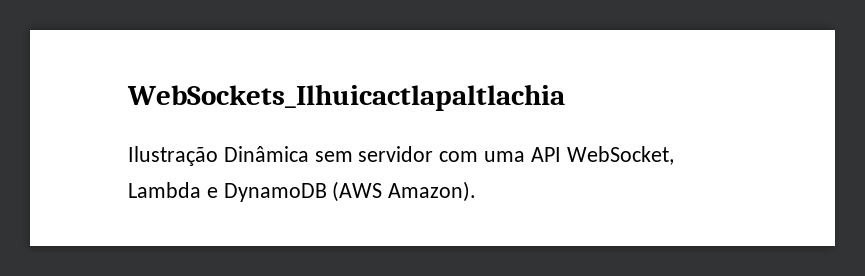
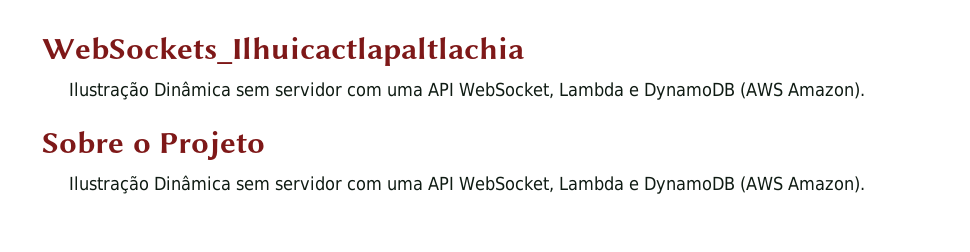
+ Sobre o Projeto
+ Ilustração Dinâmica sem servidor com uma API WebSocket, Lambda e DynamoDB (AWS Amazon).

